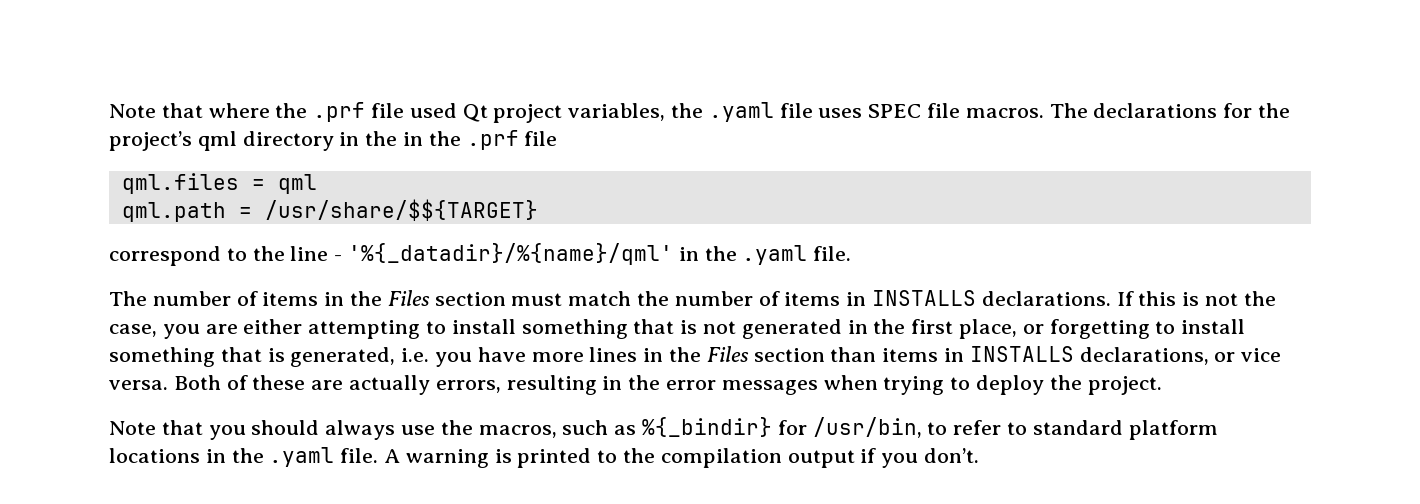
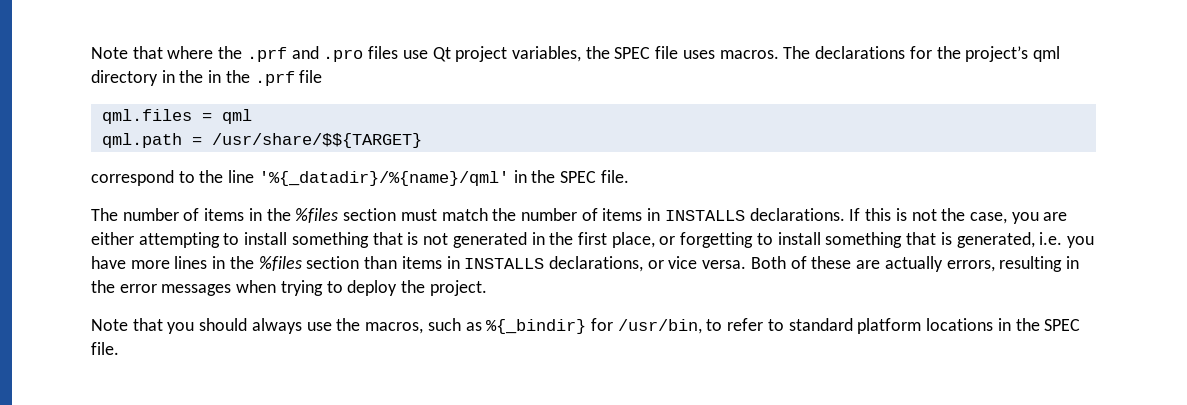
- Note that where the .prf file used Qt project variables, the .yaml file uses SPEC file macros.
+ Note that where the .prf and .pro files use Qt project variables, the SPEC file uses macros.
- correspond to the line - '%{_datadir}/%{name}/qml' in the .yaml file.
+ correspond to the line '%{_datadir}/%{name}/qml' in the SPEC file.
- The number of items in the Files section must match the number of items in INSTALLS declarations.
+ The number of items in the %files section must match the number of items in INSTALLS declarations.
- If this is not the case, you are either attempting to install something that is not generated in the first place, or forgetting to install something that is generated, i.e. you have more lines in the Files section than items in INSTALLS declarations, or vice versa.
+ If this is not the case, you are either attempting to install something that is not generated in the first place, or forgetting to install something that is generated, i.e. you have more lines in the %files section than items in INSTALLS declarations, or vice versa.
- Note that you should always use the macros, such as %{_bindir} for /usr/bin, to refer to standard platform locations in the .yaml file. A warning is printed to the compilation output if you don’t.
+ Note that you should always use the macros, such as %{_bindir} for /usr/bin, to refer to standard platform locations in the SPEC file.

